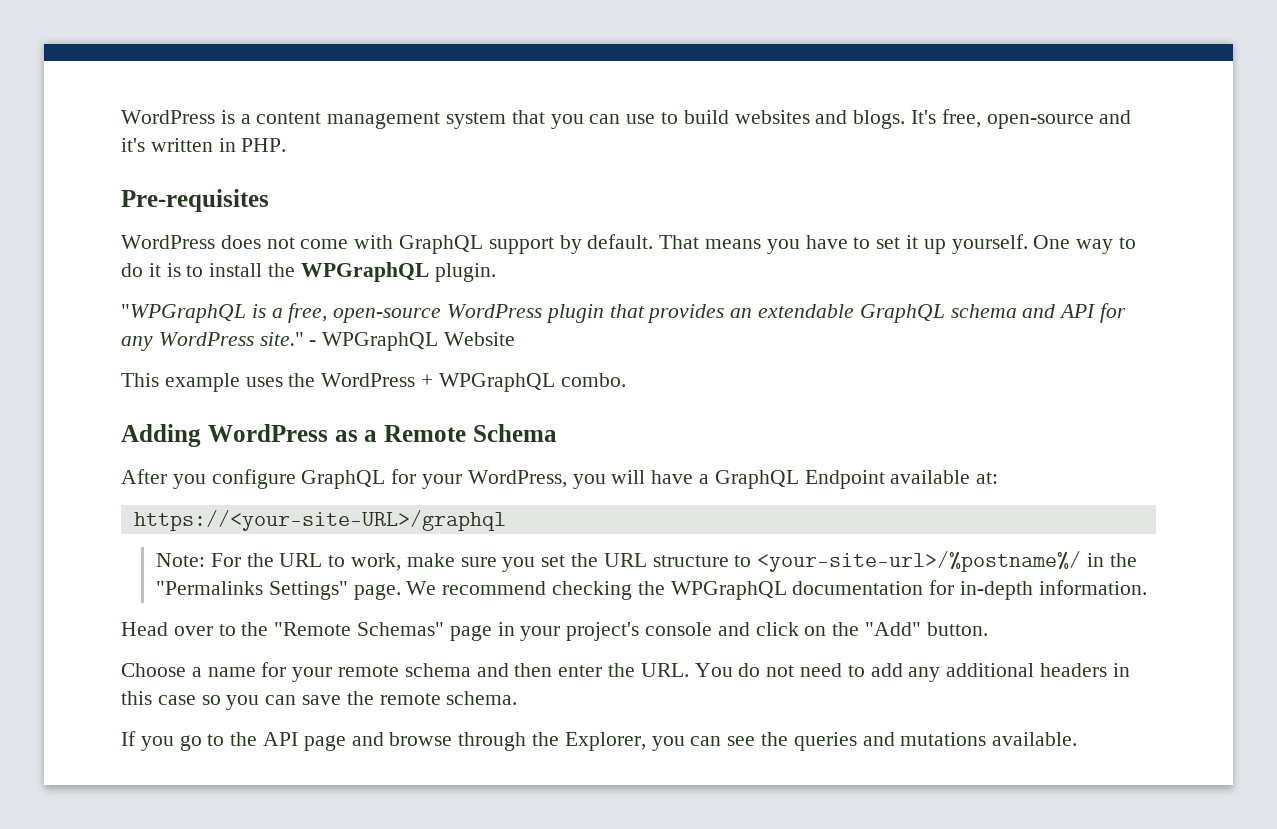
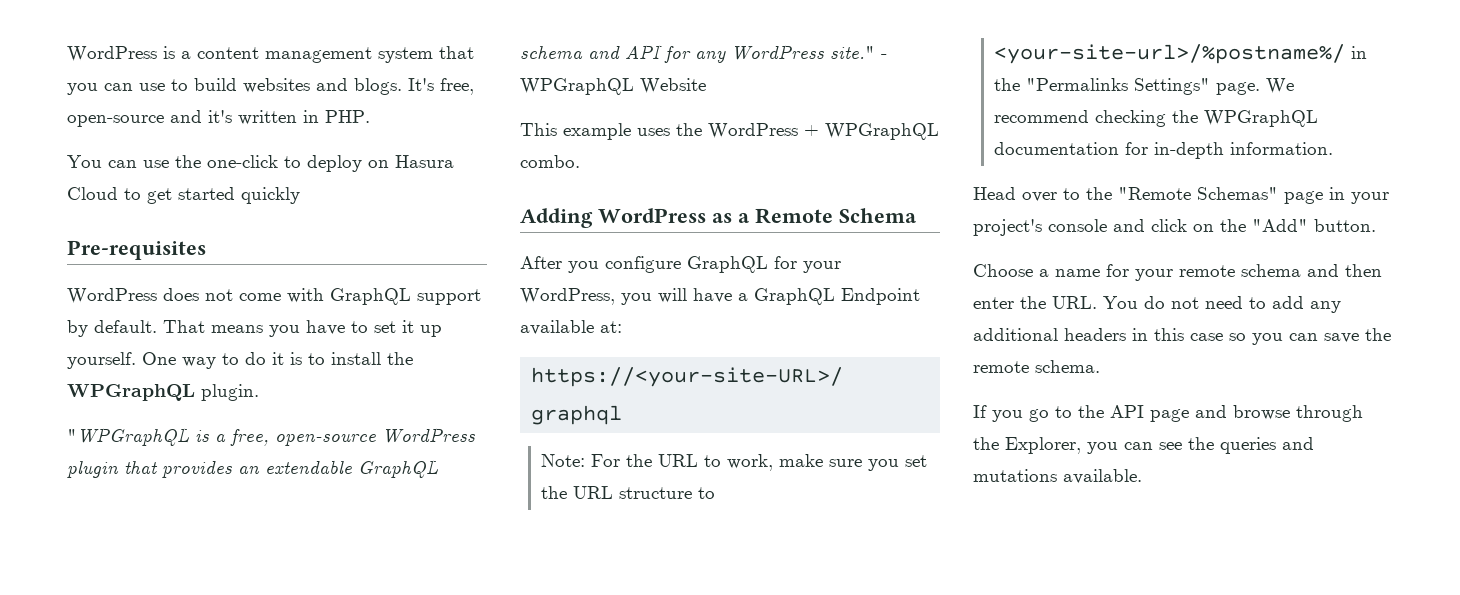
+ You can use the one-click to deploy on Hasura Cloud to get started quickly

